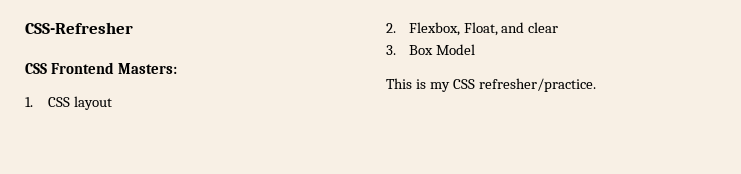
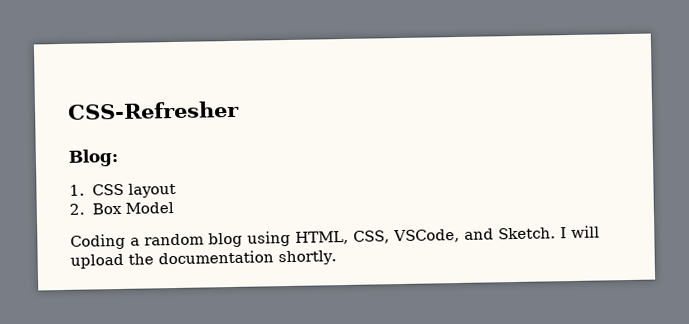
- CSS Frontend Masters:
+ Blog:
- 2. Flexbox, Float, and clear
- 3. Box Model
- This is my CSS refresher/practice.
+ 2. Box Model
+ Coding a random blog using HTML, CSS, VSCode, and Sketch. I will upload the documentation shortly.

